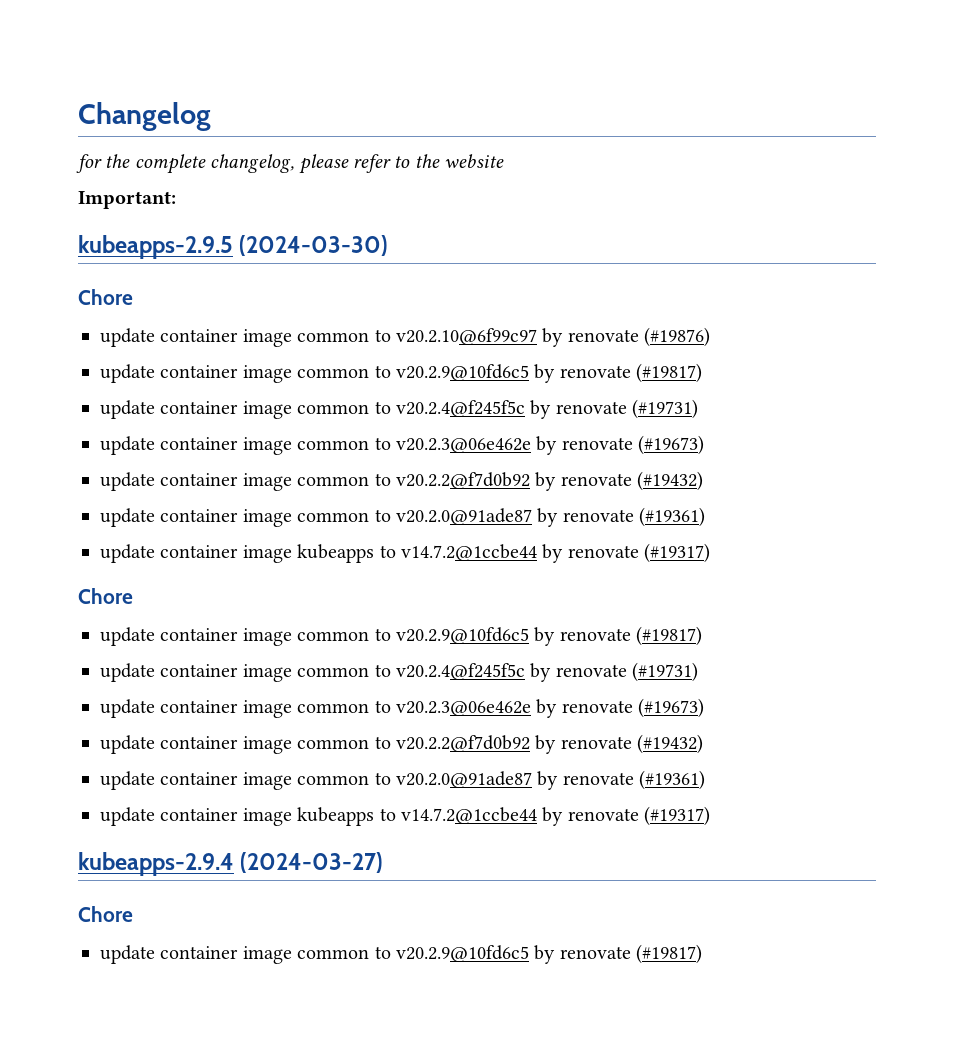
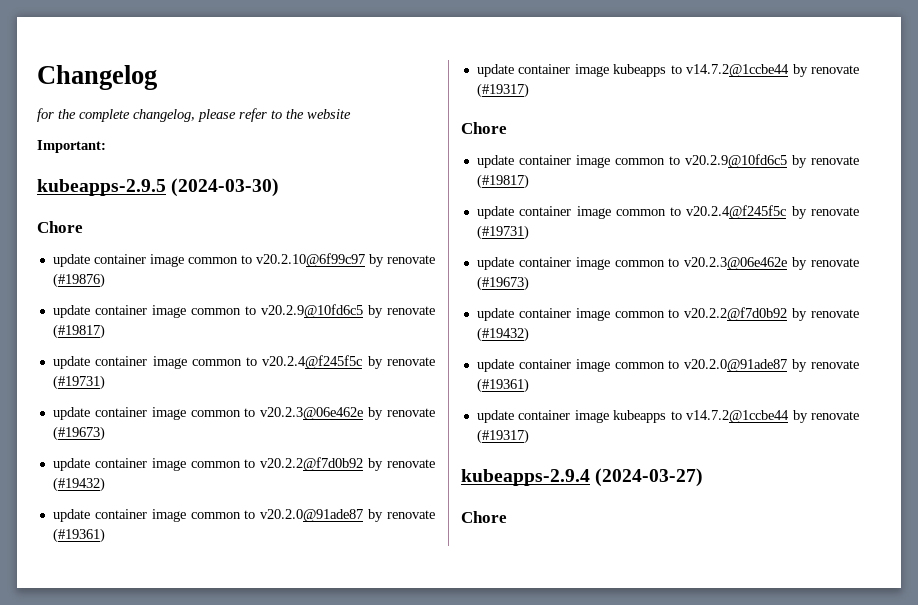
  kubeapps-2.9.4 (2024-03-27)
  Chore
- update container image common to v20.2.9@10fd6c5 by renovate (#19817)

